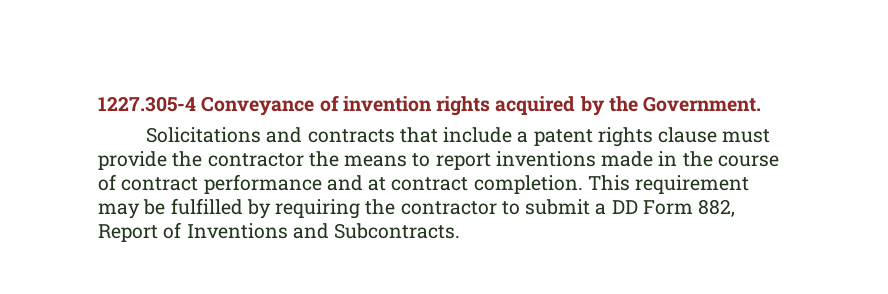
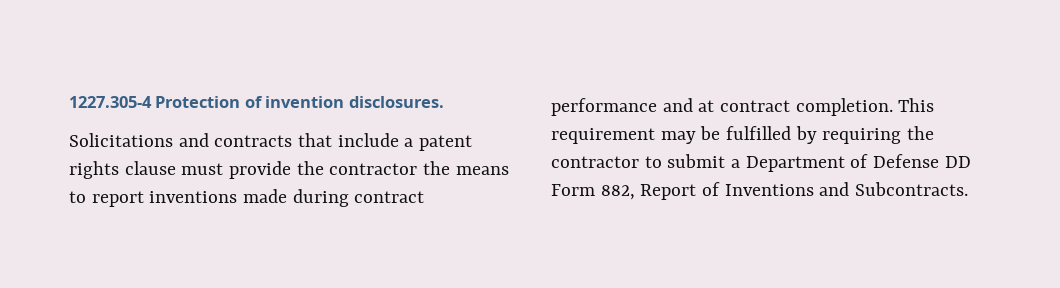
- 1227.305-4 Conveyance of invention rights acquired by the Government.
+ 1227.305-4 Protection of invention disclosures.
- Solicitations and contracts that include a patent rights clause must provide the contractor the means to report inventions made in the course of contract performance and at contract completion.
+ Solicitations and contracts that include a patent rights clause must provide the contractor the means to report inventions made during contract performance and at contract completion.
- This requirement may be fulfilled by requiring the contractor to submit a DD Form 882, Report of Inventions and Subcontracts.
+ This requirement may be fulfilled by requiring the contractor to submit a Department of Defense DD Form 882, Report of Inventions and Subcontracts.

